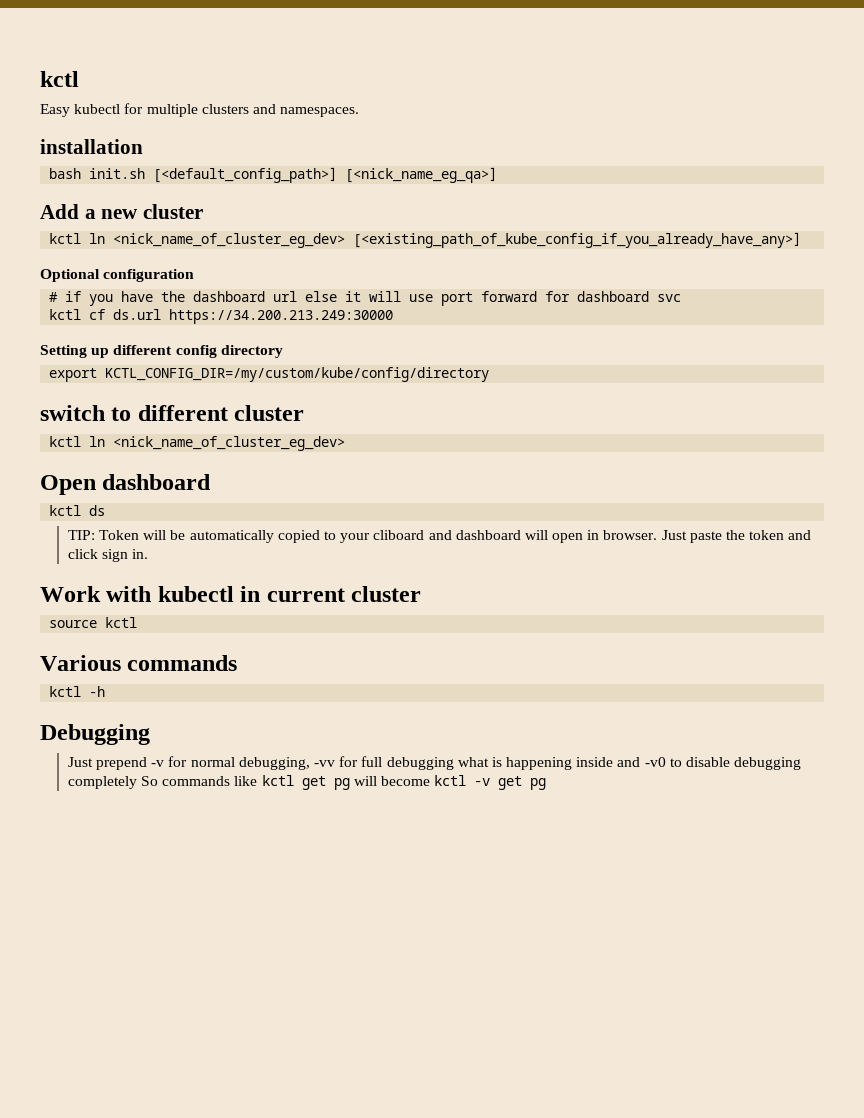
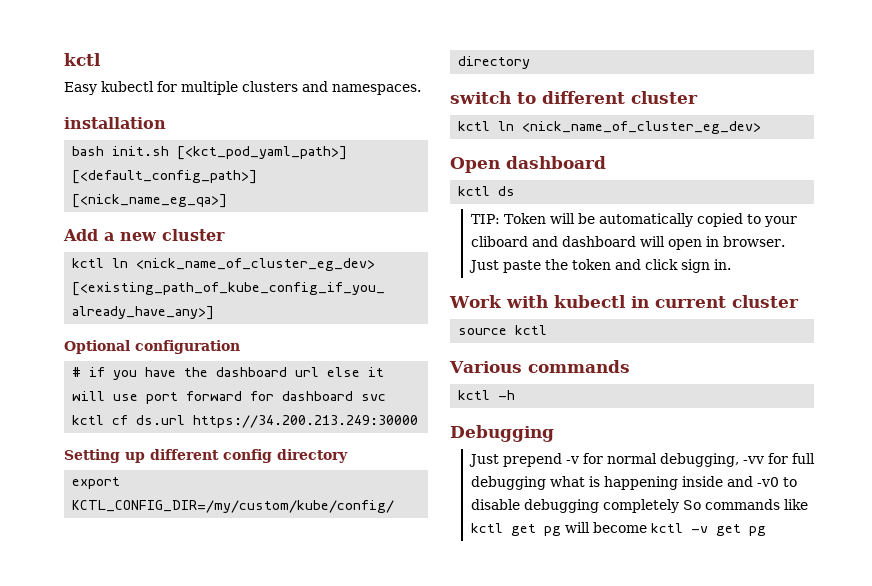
- bash init.sh [<default_config_path>] [<nick_name_eg_qa>]
+ bash init.sh [<kct_pod_yaml_path>] [<default_config_path>] [<nick_name_eg_qa>]

